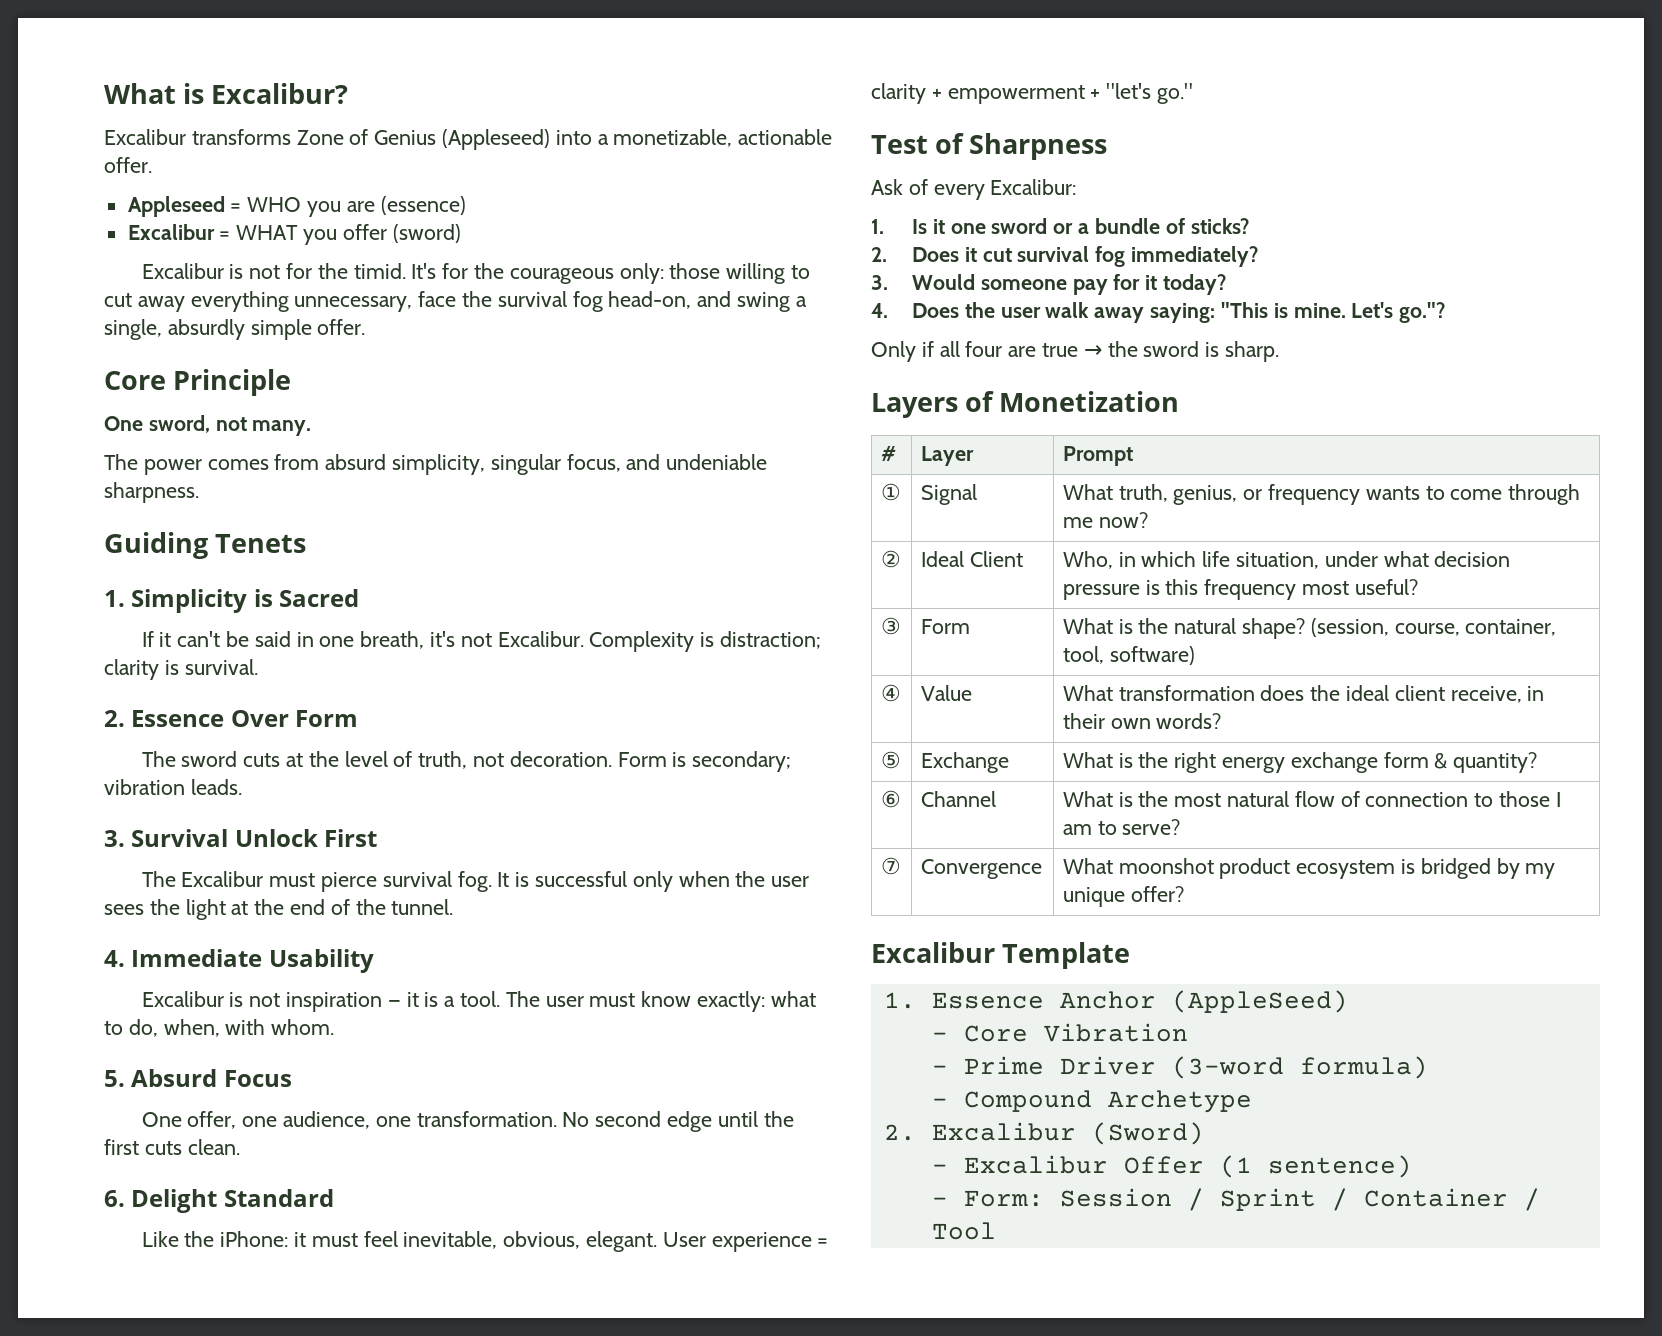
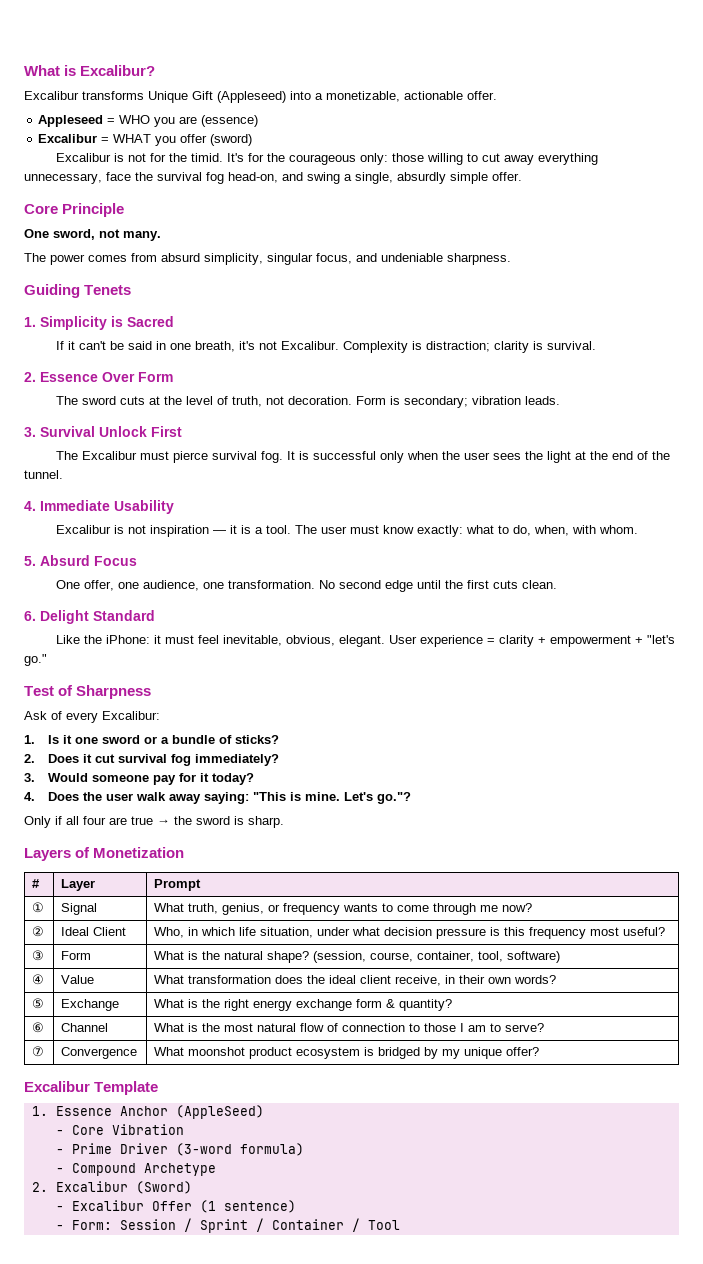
- Excalibur transforms Zone of Genius (Appleseed) into a monetizable, actionable offer.
+ Excalibur transforms Unique Gift (Appleseed) into a monetizable, actionable offer.

